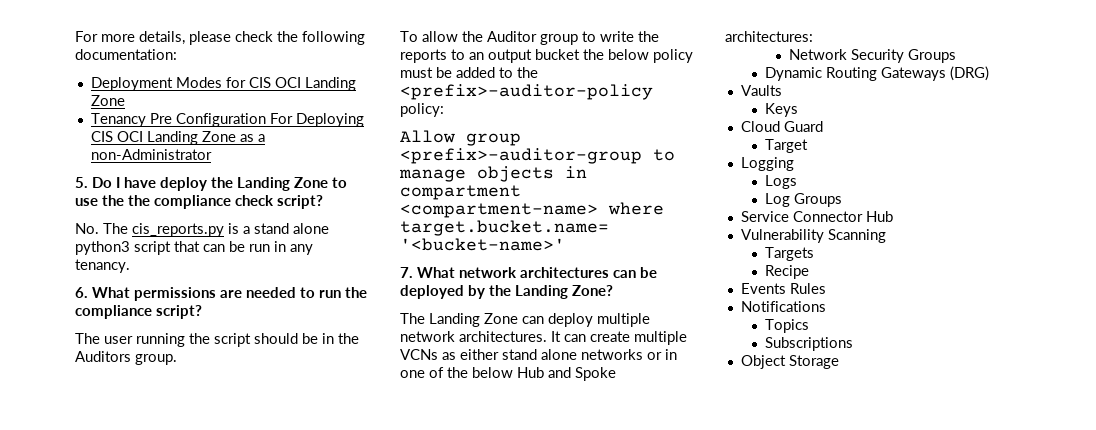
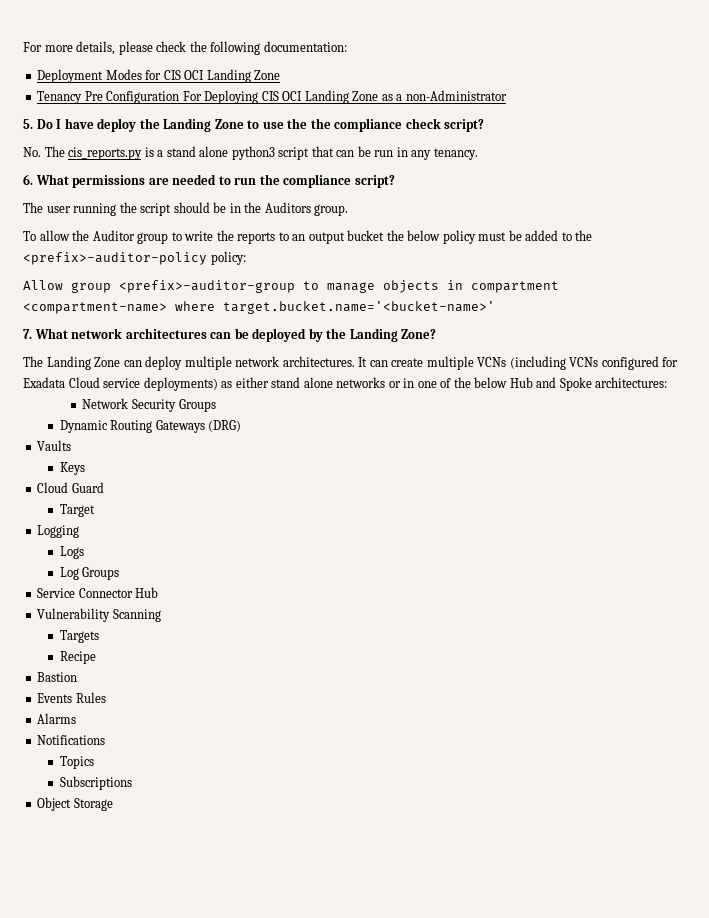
- It can create multiple VCNs as either stand alone networks or in one of the below Hub and Spoke architectures:
+ It can create multiple VCNs (including VCNs configured for Exadata Cloud service deployments) as either stand alone networks or in one of the below Hub and Spoke architectures:
+ Bastion
+ Alarms

